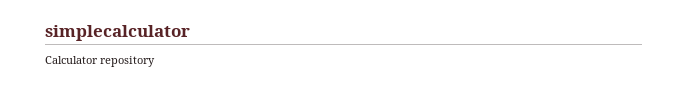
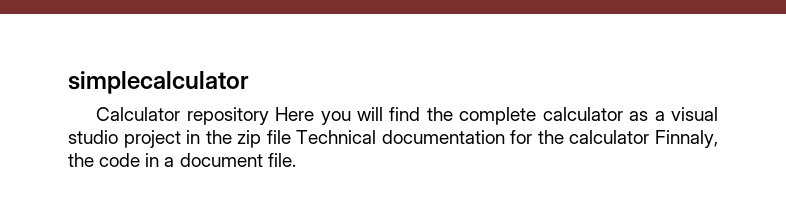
- Calculator repository
+ Calculator repository Here you will find the complete calculator as a visual studio project in the zip file Technical documentation for the calculator Finnaly, the code in a document file.

